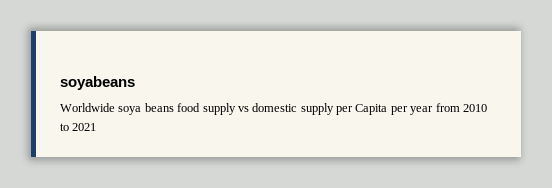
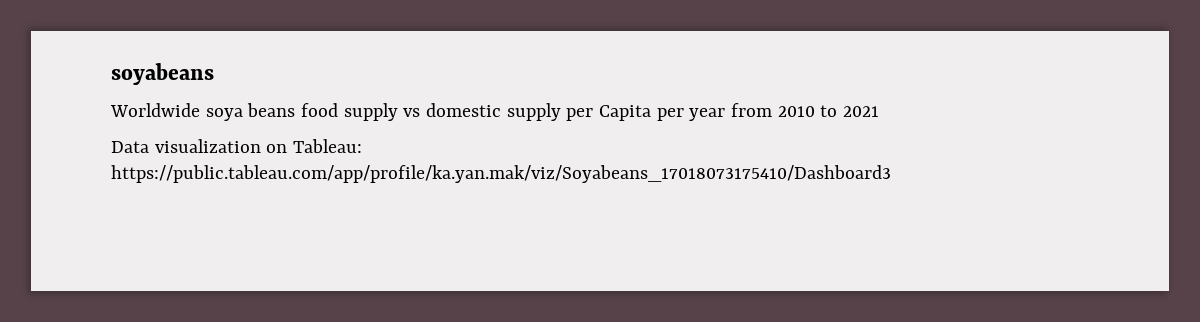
+ Data visualization on Tableau: https://public.tableau.com/app/profile/ka.yan.mak/viz/Soyabeans_17018073175410/Dashboard3

